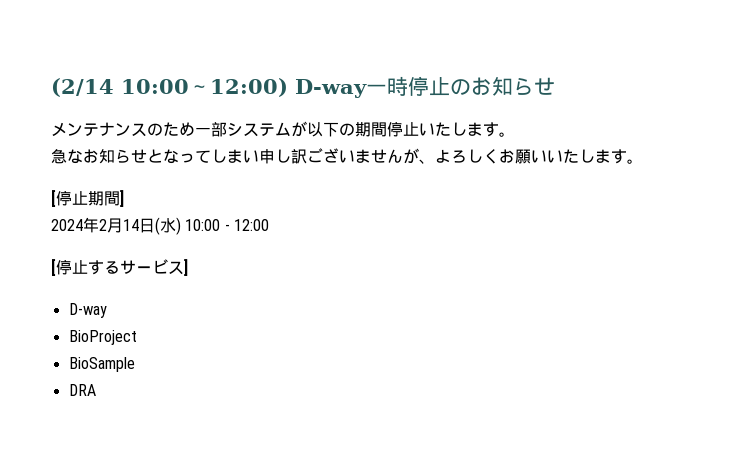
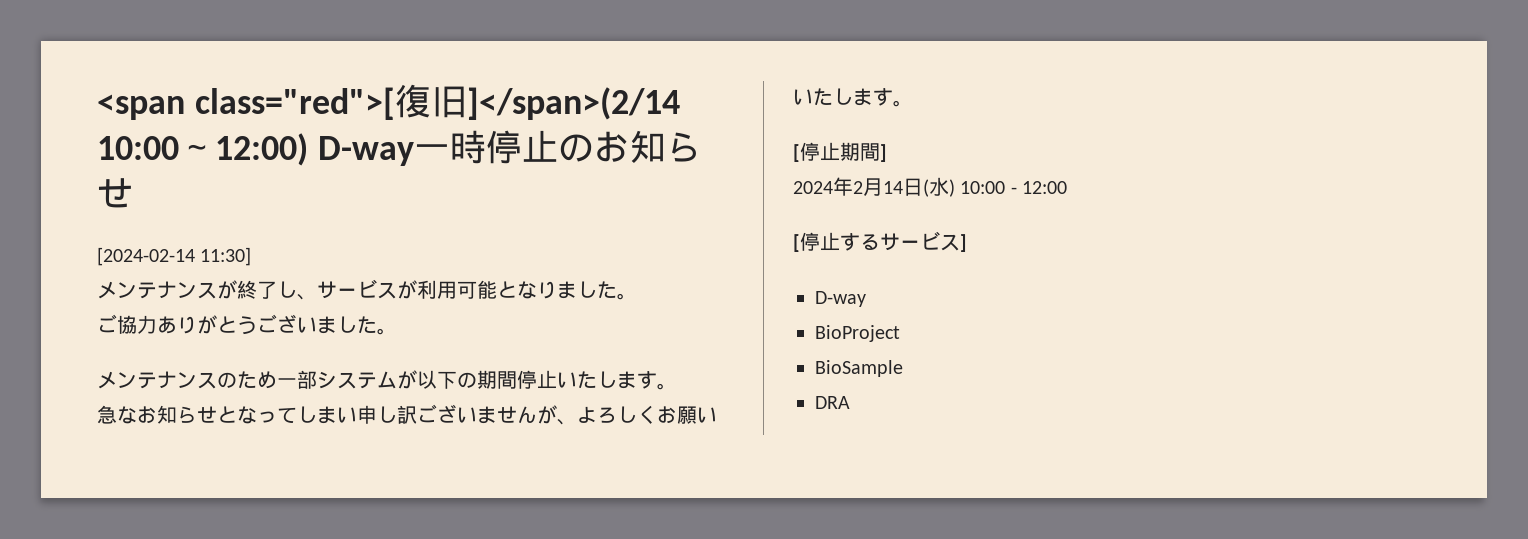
- (2/14 10:00～12:00) D-way一時停止のお知らせ
+ <span class="red">[復旧]</span>(2/14 10:00～12:00) D-way一時停止のお知らせ
+ [2024-02-14 11:30]
+ メンテナンスが終了し、サービスが利用可能となりました。
+ ご協力ありがとうございました。

